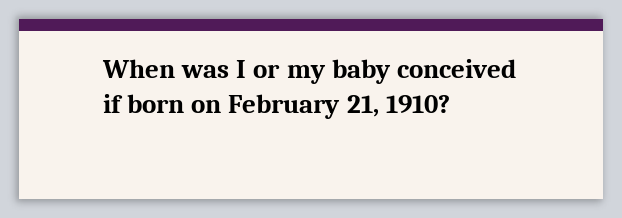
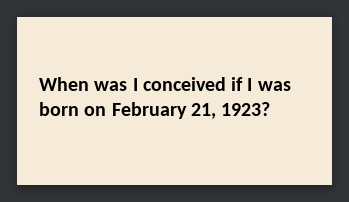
- When was I or my baby conceived if born on February 21, 1910?
+ When was I conceived if I was born on February 21, 1923?

